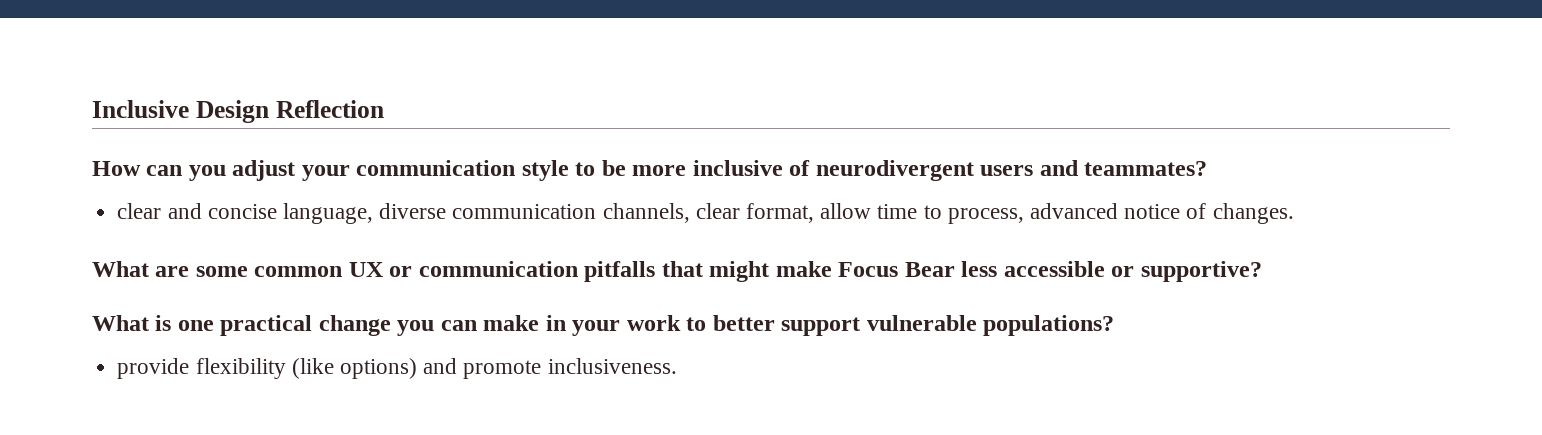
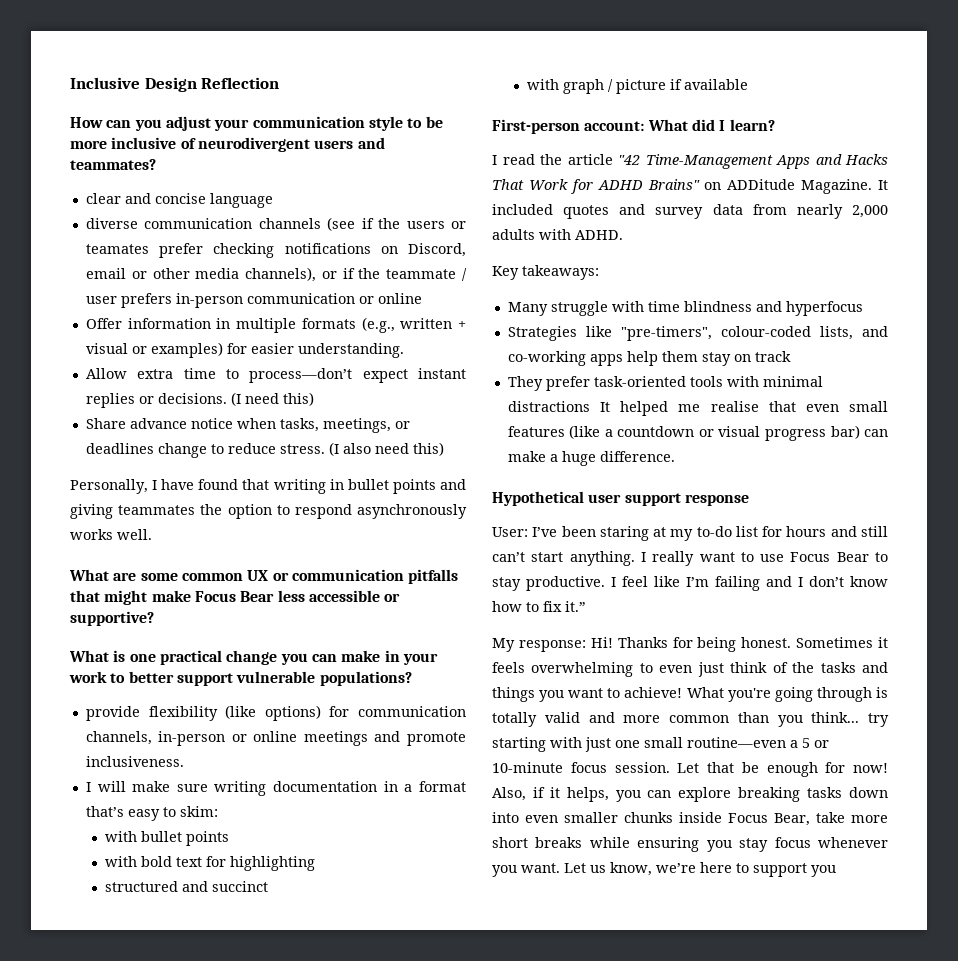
- clear and concise language, diverse communication channels, clear format, allow time to process, advanced notice of changes.
+ clear and concise language
+ diverse communication channels (see if the users or teamates prefer checking notifications on Discord, email or other media channels), or if the teammate / user prefers in-person communication or online
+ Offer information in multiple formats (e.g., written + visual or examples) for easier understanding.
+ Allow extra time to process—don’t expect instant replies or decisions. (I need this)
+ Share advance notice when tasks, meetings, or deadlines change to reduce stress. (I also need this)
+ Personally, I have found that writing in bullet points and giving teammates the option to respond asynchronously works well.
- provide flexibility (like options) and promote inclusiveness.
+ provide flexibility (like options) for communication channels, in-person or online meetings and promote inclusiveness.
+ I will make sure writing documentation in a format that’s easy to skim:
+ with bullet points
+ with bold text for highlighting
+ structured and succinct
+ with graph / picture if available
+ First-person account: What did I learn?
+ I read the article "42 Time-Management Apps and Hacks That Work for ADHD Brains" on ADDitude Magazine. It included quotes and survey data from nearly 2,000 adults with ADHD.
+ Key takeaways:
+ Many struggle with time blindness and hyperfocus
+ Strategies like "pre-timers", colour-coded lists, and co-working apps help them stay on track
+ They prefer task-oriented tools with minimal distractions It helped me realise that even small features (like a countdown or visual progress bar) can make a huge difference.
+ Hypothetical user support response
+ User: I’ve been staring at my to-do list for hours and still can’t start anything. I really want to use Focus Bear to stay productive. I feel like I’m failing and I don’t know how to fix it.”
+ My response: Hi! Thanks for being honest. Sometimes it feels overwhelming to even just think of the tasks and things you want to achieve! What you're going through is totally valid and more common than you think... try starting with just one small routine—even a 5 or 10-minute focus session. Let that be enough for now! Also, if it helps, you can explore breaking tasks down into even smaller chunks inside Focus Bear, take more short breaks while ensuring you stay focus whenever you want. Let us know, we’re here to support you

